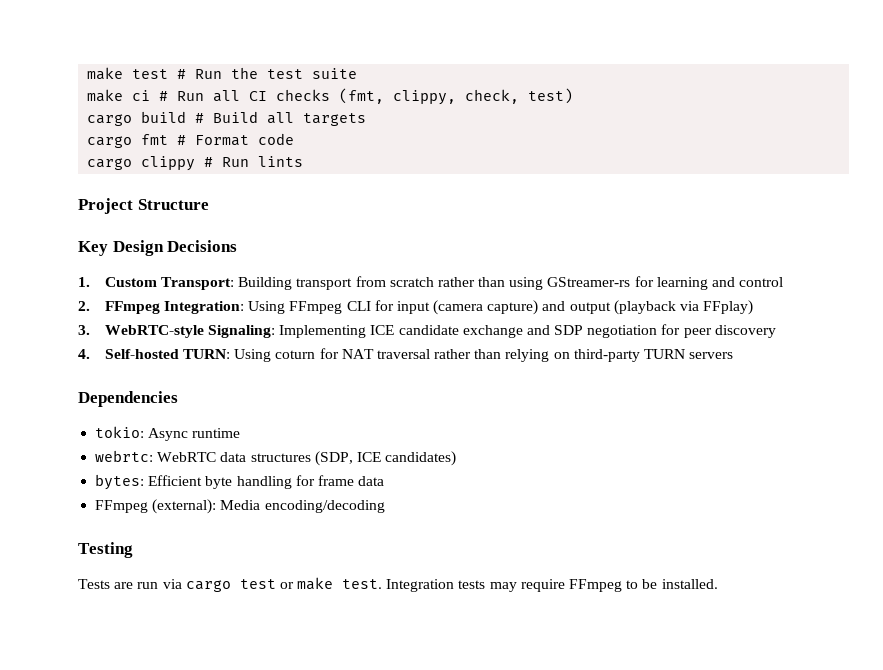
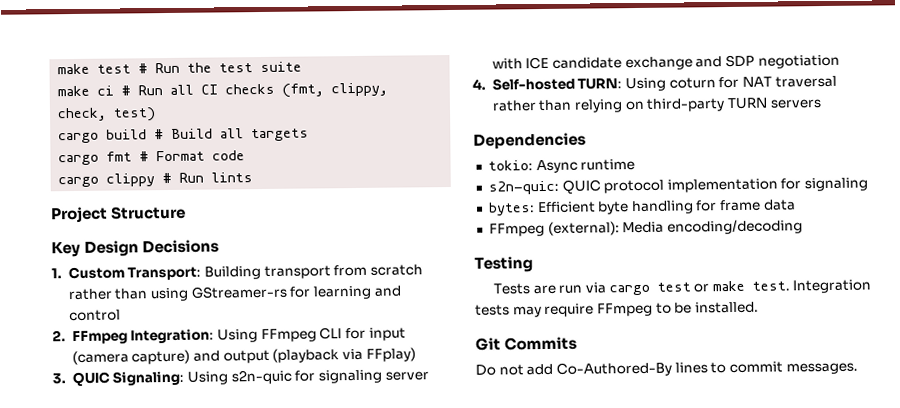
- 3. WebRTC-style Signaling: Implementing ICE candidate exchange and SDP negotiation for peer discovery
+ 3. QUIC Signaling: Using s2n-quic for signaling server with ICE candidate exchange and SDP negotiation
- webrtc: WebRTC data structures (SDP, ICE candidates)
+ s2n-quic: QUIC protocol implementation for signaling
+ Git Commits
+ Do not add Co-Authored-By lines to commit messages.

